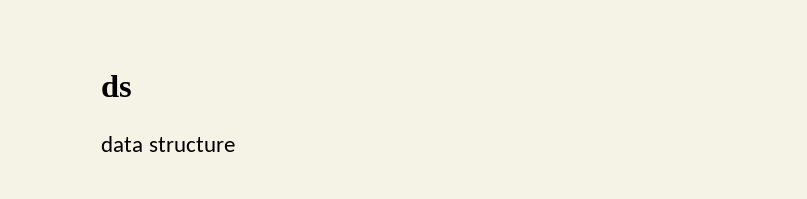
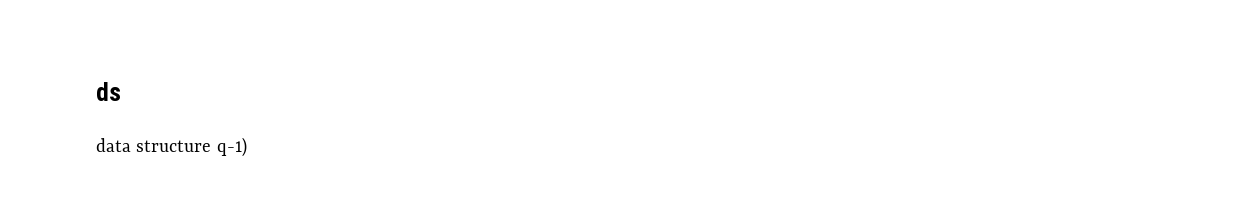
- data structure
+ data structure q-1)

